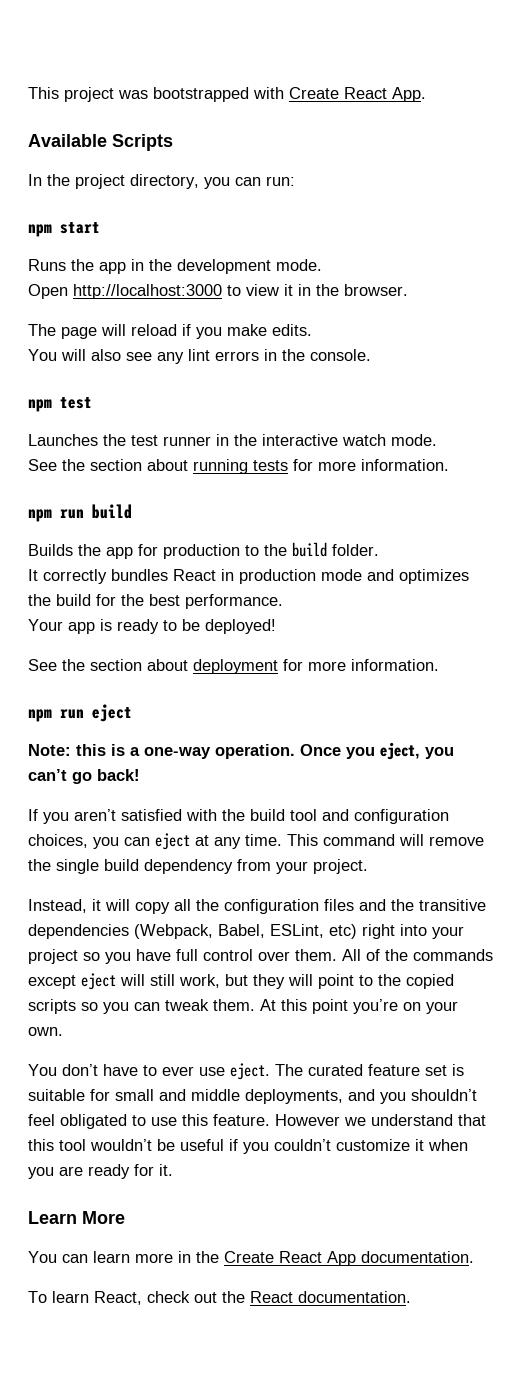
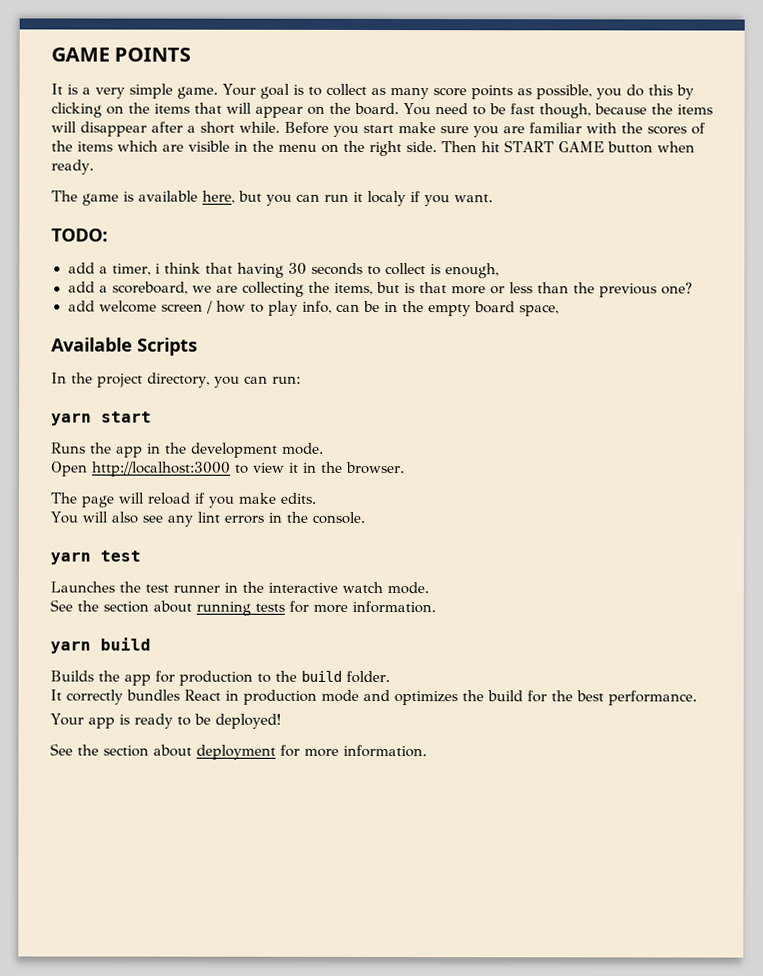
- This project was bootstrapped with Create React App.
+ GAME POINTS
+ It is a very simple game. Your goal is to collect as many score points as possible, you do this by clicking on the items that will appear on the board. You need to be fast though, because the items will disappear after a short while. Before you start make sure you are familiar with the scores of the items which are visible in the menu on the right side. Then hit START GAME button when ready.
+ The game is available here, but you can run it localy if you want.
+ TODO:
+ add a timer, i think that having 30 seconds to collect is enough,
+ add a scoreboard, we are collecting the items, but is that more or less than the previous one?
+ add welcome screen / how to play info, can be in the empty board space,
- npm start
+ yarn start
- npm test
+ yarn test
- npm run build
+ yarn build
- npm run eject
- Note: this is a one-way operation. Once you eject, you can’t go back!
- If you aren’t satisfied with the build tool and configuration choices, you can eject at any time. This command will remove the single build dependency from your project.
- Instead, it will copy all the configuration files and the transitive dependencies (Webpack, Babel, ESLint, etc) right into your project so you have full control over them. All of the commands except eject will still work, but they will point to the copied scripts so you can tweak them. At this point you’re on your own.
- You don’t have to ever use eject. The curated feature set is suitable for small and middle deployments, and you shouldn’t feel obligated to use this feature. However we understand that this tool wouldn’t be useful if you couldn’t customize it when you are ready for it.
- Learn More
- You can learn more in the Create React App documentation.
- To learn React, check out the React documentation.

